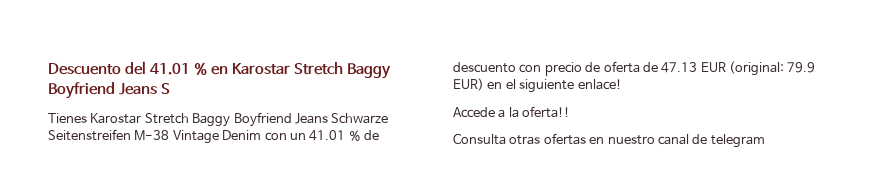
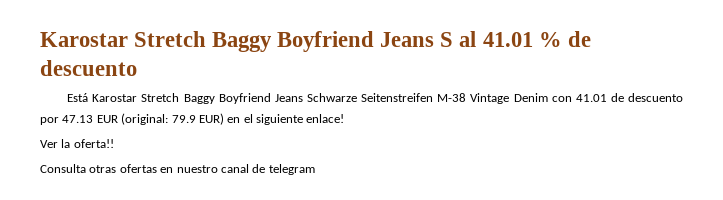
- Descuento del 41.01 % en Karostar Stretch Baggy Boyfriend Jeans S
- Tienes Karostar Stretch Baggy Boyfriend Jeans Schwarze Seitenstreifen M-38 Vintage Denim con un 41.01 % de descuento con precio de oferta de 47.13 EUR (original: 79.9 EUR) en el siguiente enlace!
+ Karostar Stretch Baggy Boyfriend Jeans S al 41.01 % de descuento
+ Está Karostar Stretch Baggy Boyfriend Jeans Schwarze Seitenstreifen M-38 Vintage Denim con 41.01 de descuento por 47.13 EUR (original: 79.9 EUR) en el siguiente enlace!
- Accede a la oferta!!
+ Ver la oferta!!

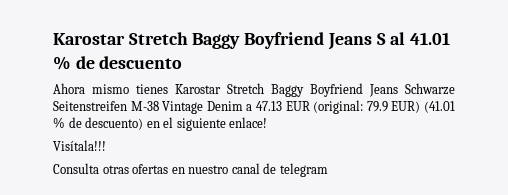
- Está Karostar Stretch Baggy Boyfriend Jeans Schwarze Seitenstreifen M-38 Vintage Denim con 41.01 de descuento por 47.13 EUR (original: 79.9 EUR) en el siguiente enlace!
+ Ahora mismo tienes Karostar Stretch Baggy Boyfriend Jeans Schwarze Seitenstreifen M-38 Vintage Denim a 47.13 EUR (original: 79.9 EUR) (41.01 % de descuento) en el siguiente enlace!
- Ver la oferta!!
+ Visítala!!!

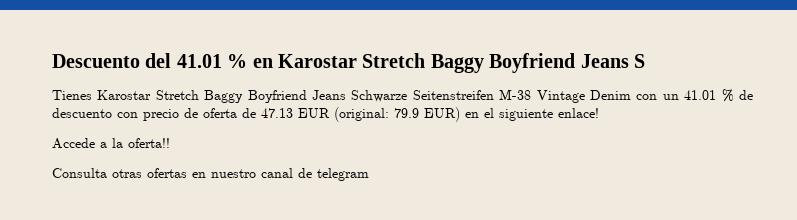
- Karostar Stretch Baggy Boyfriend Jeans S al 41.01 % de descuento
- Ahora mismo tienes Karostar Stretch Baggy Boyfriend Jeans Schwarze Seitenstreifen M-38 Vintage Denim a 47.13 EUR (original: 79.9 EUR) (41.01 % de descuento) en el siguiente enlace!
+ Descuento del 41.01 % en Karostar Stretch Baggy Boyfriend Jeans S
+ Tienes Karostar Stretch Baggy Boyfriend Jeans Schwarze Seitenstreifen M-38 Vintage Denim con un 41.01 % de descuento con precio de oferta de 47.13 EUR (original: 79.9 EUR) en el siguiente enlace!
- Visítala!!!
+ Accede a la oferta!!

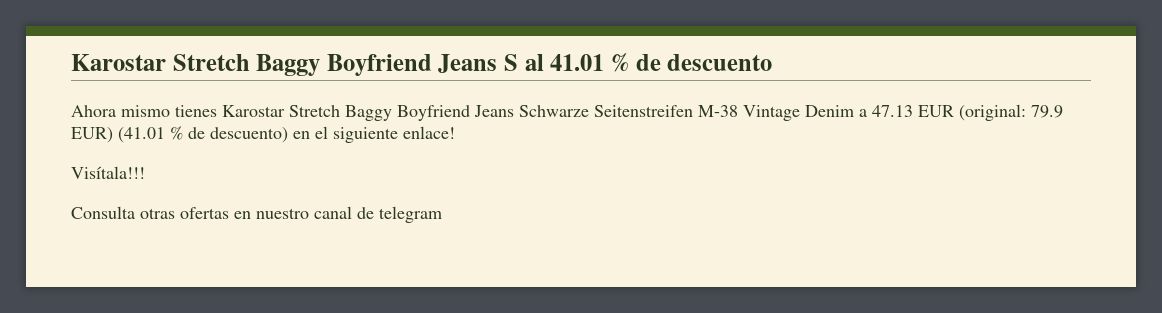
- Descuento del 41.01 % en Karostar Stretch Baggy Boyfriend Jeans S
- Tienes Karostar Stretch Baggy Boyfriend Jeans Schwarze Seitenstreifen M-38 Vintage Denim con un 41.01 % de descuento con precio de oferta de 47.13 EUR (original: 79.9 EUR) en el siguiente enlace!
+ Karostar Stretch Baggy Boyfriend Jeans S al 41.01 % de descuento
+ Ahora mismo tienes Karostar Stretch Baggy Boyfriend Jeans Schwarze Seitenstreifen M-38 Vintage Denim a 47.13 EUR (original: 79.9 EUR) (41.01 % de descuento) en el siguiente enlace!
- Accede a la oferta!!
+ Visítala!!!

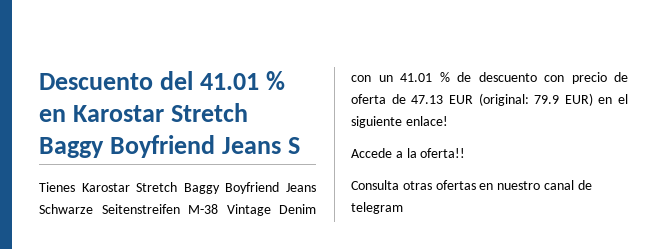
- Karostar Stretch Baggy Boyfriend Jeans S al 41.01 % de descuento
- Ahora mismo tienes Karostar Stretch Baggy Boyfriend Jeans Schwarze Seitenstreifen M-38 Vintage Denim a 47.13 EUR (original: 79.9 EUR) (41.01 % de descuento) en el siguiente enlace!
+ Descuento del 41.01 % en Karostar Stretch Baggy Boyfriend Jeans S
+ Tienes Karostar Stretch Baggy Boyfriend Jeans Schwarze Seitenstreifen M-38 Vintage Denim con un 41.01 % de descuento con precio de oferta de 47.13 EUR (original: 79.9 EUR) en el siguiente enlace!
- Visítala!!!
+ Accede a la oferta!!

